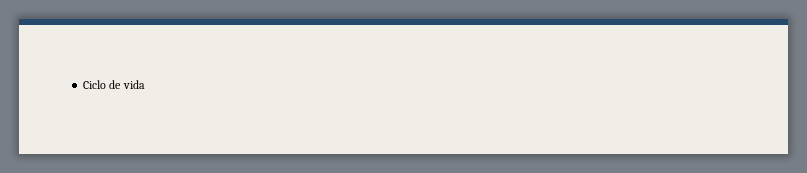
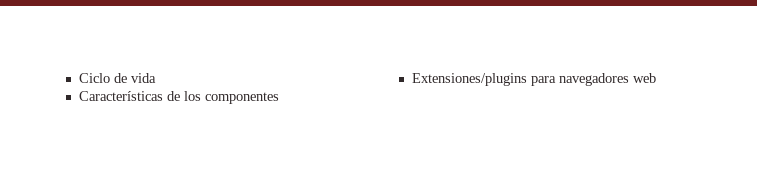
+ Características de los componentes
+ Extensiones/plugins para navegadores web

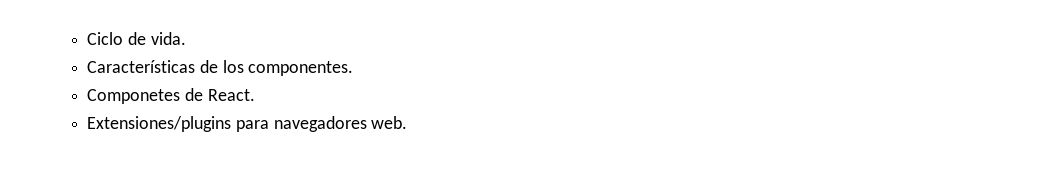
- Ciclo de vida
+ Ciclo de vida.
- Características de los componentes
+ Características de los componentes.
+ Componetes de React.
- Extensiones/plugins para navegadores web
+ Extensiones/plugins para navegadores web.

